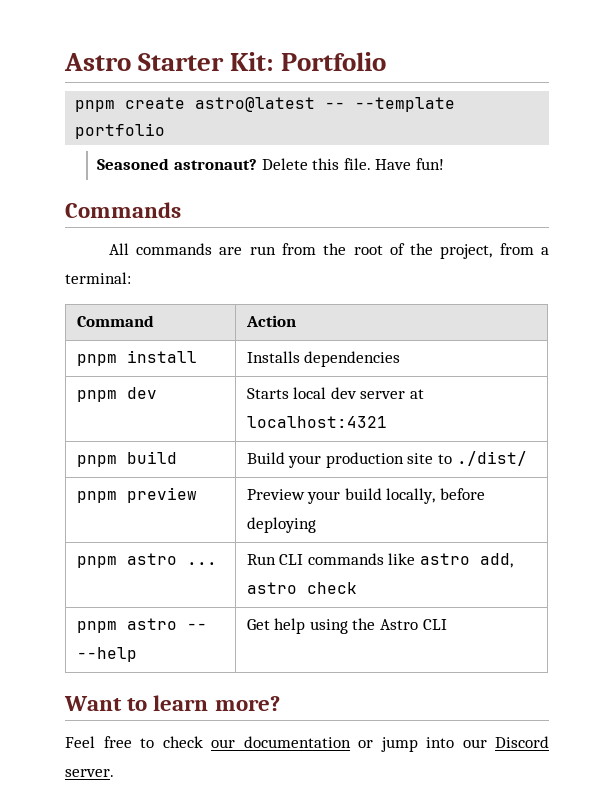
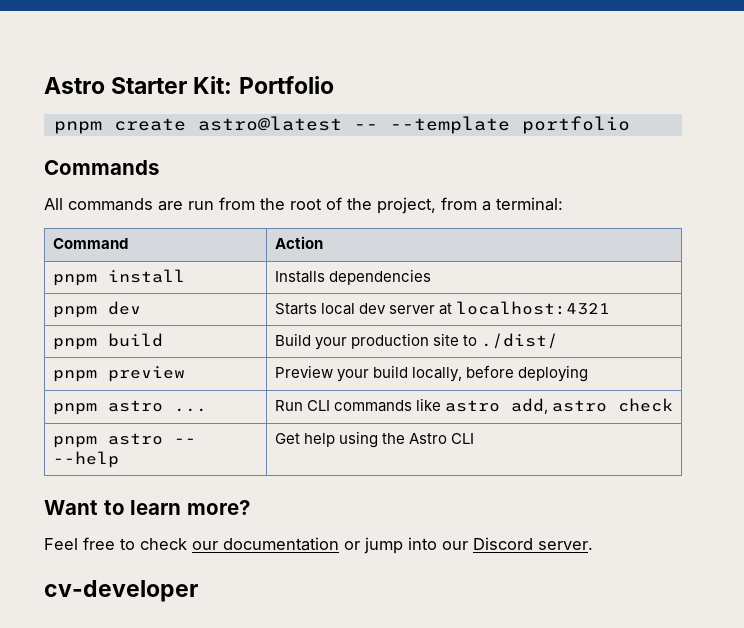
- Seasoned astronaut? Delete this file. Have fun!
+ cv-developer

